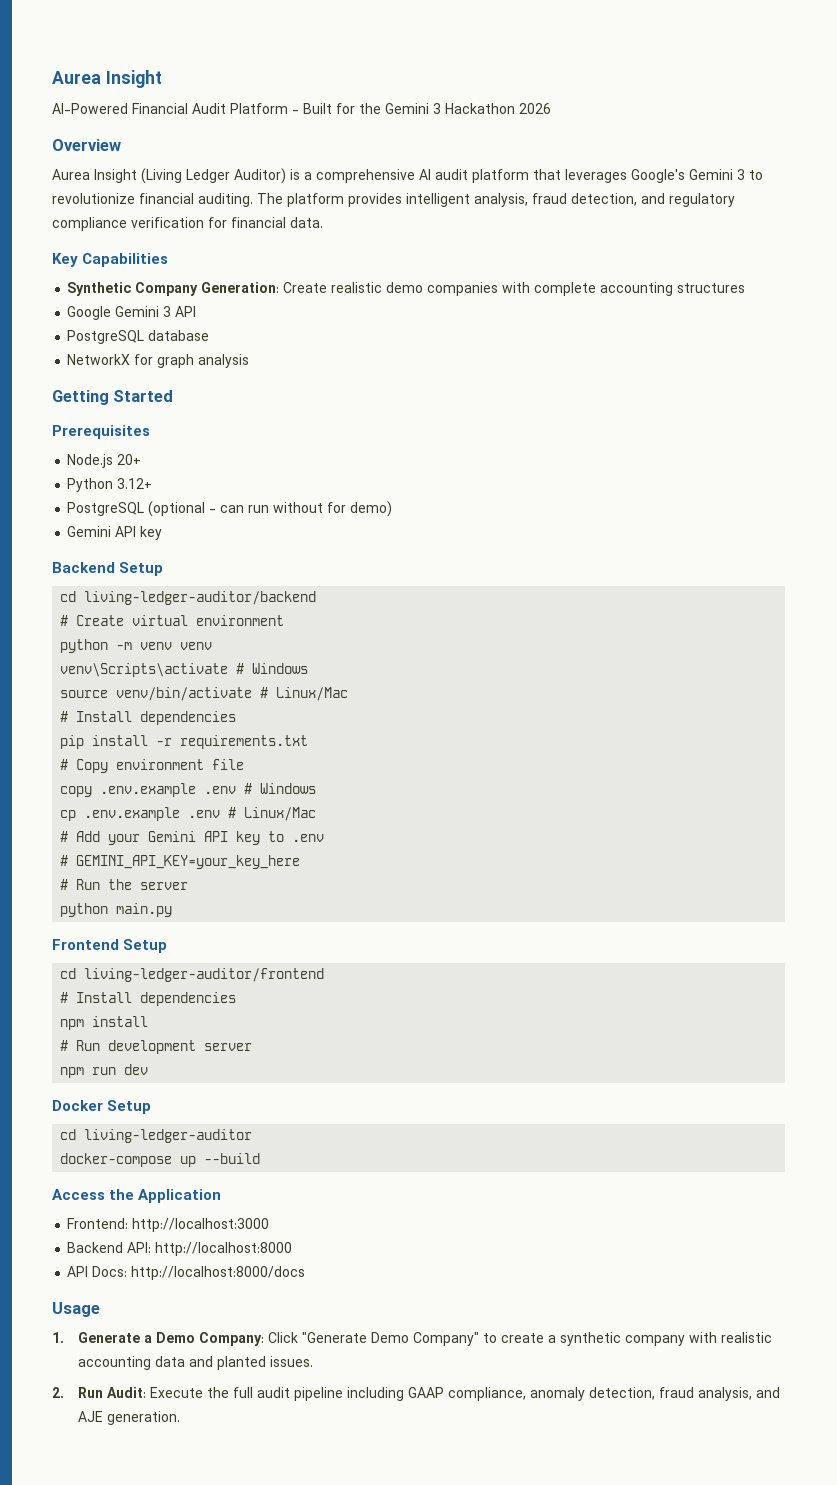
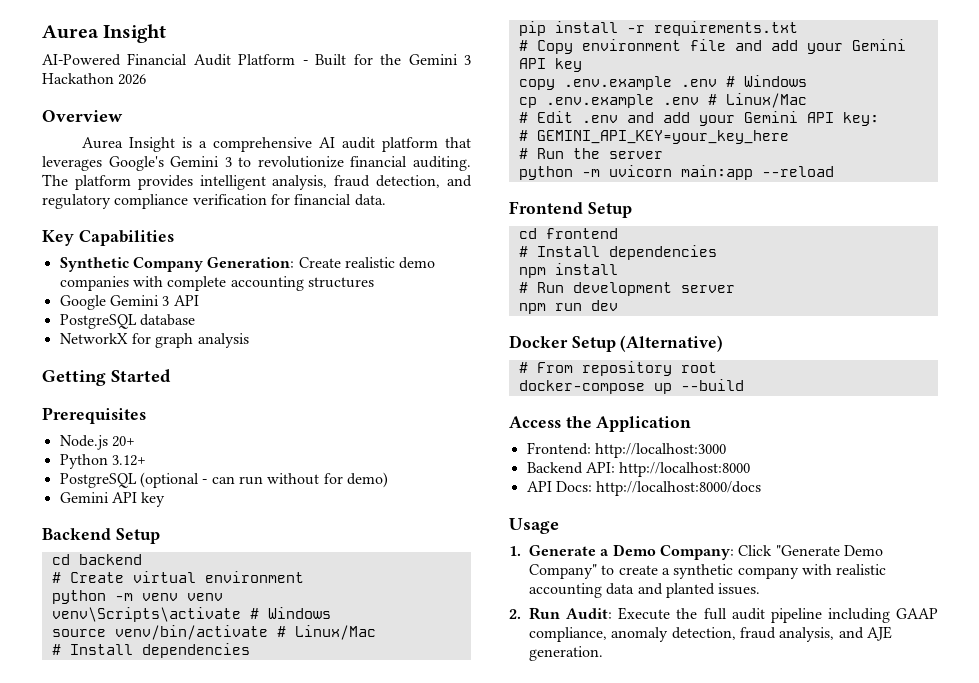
- Aurea Insight (Living Ledger Auditor) is a comprehensive AI audit platform that leverages Google's Gemini 3 to revolutionize financial auditing.
+ Aurea Insight is a comprehensive AI audit platform that leverages Google's Gemini 3 to revolutionize financial auditing.
- cd living-ledger-auditor/backend
+ cd backend
- # Copy environment file
+ # Copy environment file and add your Gemini API key
- # Add your Gemini API key to .env
+ # Edit .env and add your Gemini API key:
- python main.py
+ python -m uvicorn main:app --reload
- cd living-ledger-auditor/frontend
+ cd frontend
- Docker Setup
- cd living-ledger-auditor
+ Docker Setup (Alternative)
+ # From repository root

